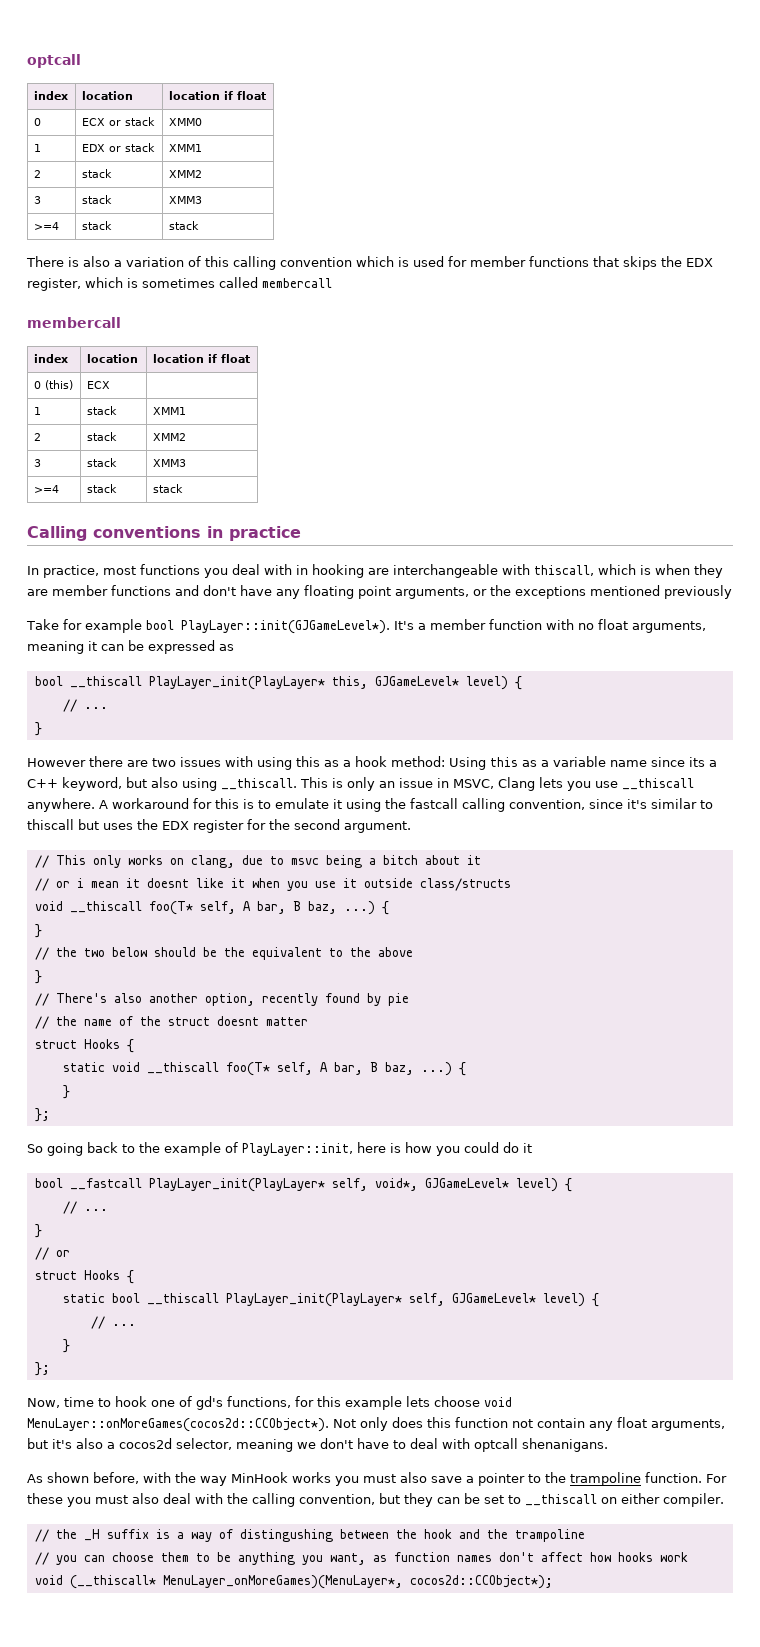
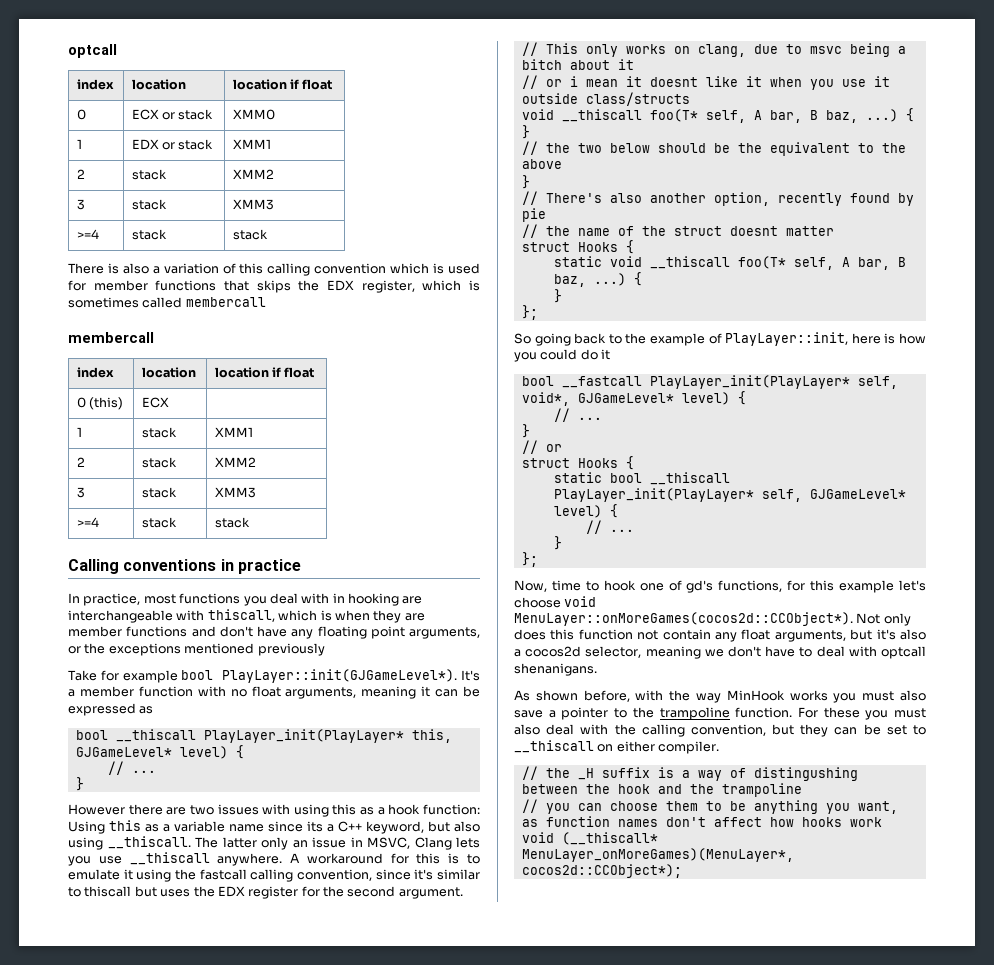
- However there are two issues with using this as a hook method: Using this as a variable name since its a C++ keyword, but also using __thiscall.
+ However there are two issues with using this as a hook function: Using this as a variable name since its a C++ keyword, but also using __thiscall.
- This is only an issue in MSVC, Clang lets you use __thiscall anywhere.
+ The latter only an issue in MSVC, Clang lets you use __thiscall anywhere.
- Now, time to hook one of gd's functions, for this example lets choose void MenuLayer::onMoreGames(cocos2d::CCObject*).
+ Now, time to hook one of gd's functions, for this example let's choose void MenuLayer::onMoreGames(cocos2d::CCObject*).

